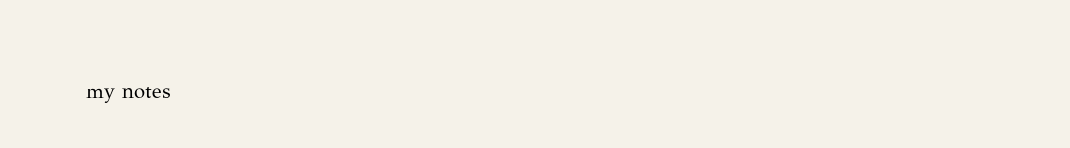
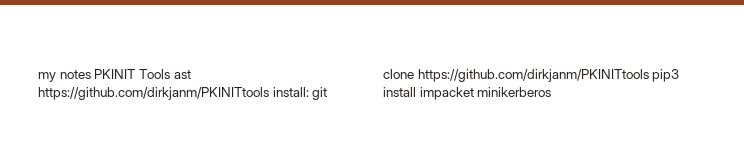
- my notes
+ my notes PKINIT Tools ast https://github.com/dirkjanm/PKINITtools install: git clone https://github.com/dirkjanm/PKINITtools pip3 install impacket minikerberos

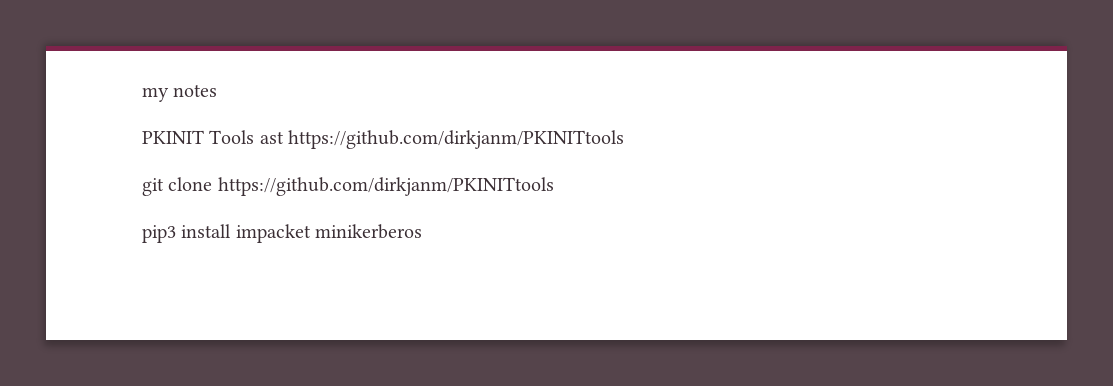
- my notes PKINIT Tools ast https://github.com/dirkjanm/PKINITtools install: git clone https://github.com/dirkjanm/PKINITtools pip3 install impacket minikerberos
+ my notes
+ PKINIT Tools ast https://github.com/dirkjanm/PKINITtools
+ git clone https://github.com/dirkjanm/PKINITtools
+ pip3 install impacket minikerberos

